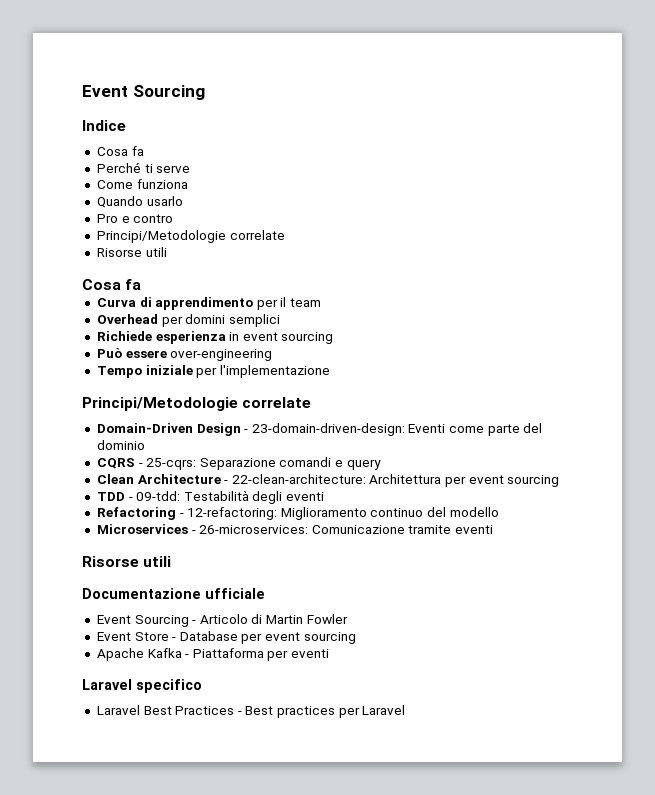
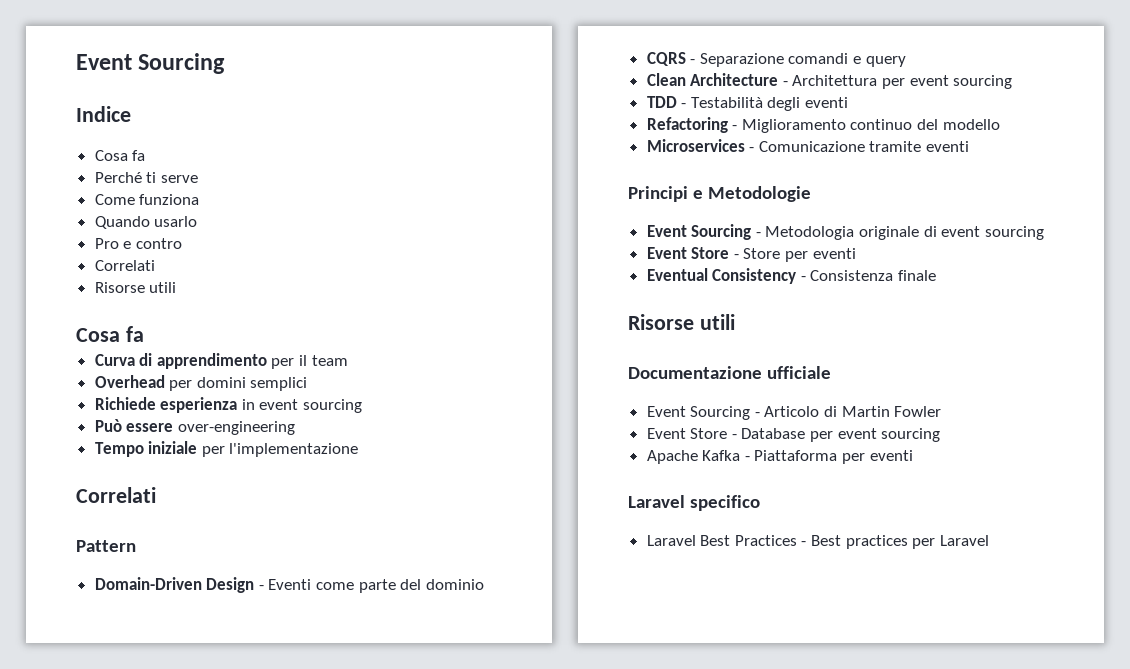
  Pro e contro
- Principi/Metodologie correlate
+ Correlati
  Tempo iniziale per l'implementazione
- Principi/Metodologie correlate
+ Correlati
+ Pattern
- Domain-Driven Design - 23-domain-driven-design: Eventi come parte del dominio
+ Domain-Driven Design - Eventi come parte del dominio
- CQRS - 25-cqrs: Separazione comandi e query
+ CQRS - Separazione comandi e query
- Clean Architecture - 22-clean-architecture: Architettura per event sourcing
+ Clean Architecture - Architettura per event sourcing
- TDD - 09-tdd: Testabilità degli eventi
+ TDD - Testabilità degli eventi
- Refactoring - 12-refactoring: Miglioramento continuo del modello
+ Refactoring - Miglioramento continuo del modello
- Microservices - 26-microservices: Comunicazione tramite eventi
+ Microservices - Comunicazione tramite eventi
+ Principi e Metodologie
+ Event Sourcing - Metodologia originale di event sourcing
+ Event Store - Store per eventi
+ Eventual Consistency - Consistenza finale

